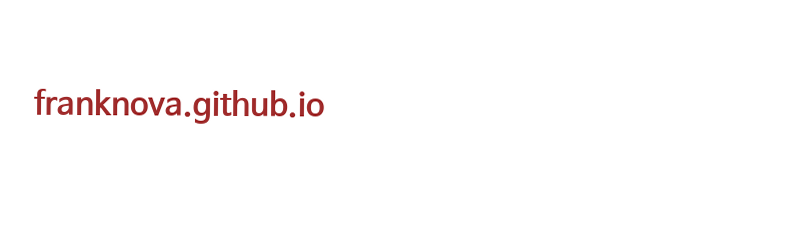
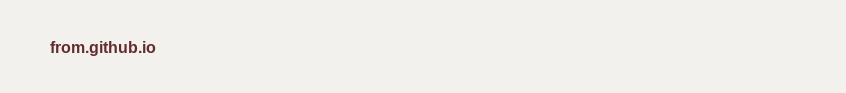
- franknova.github.io
+ from.github.io

